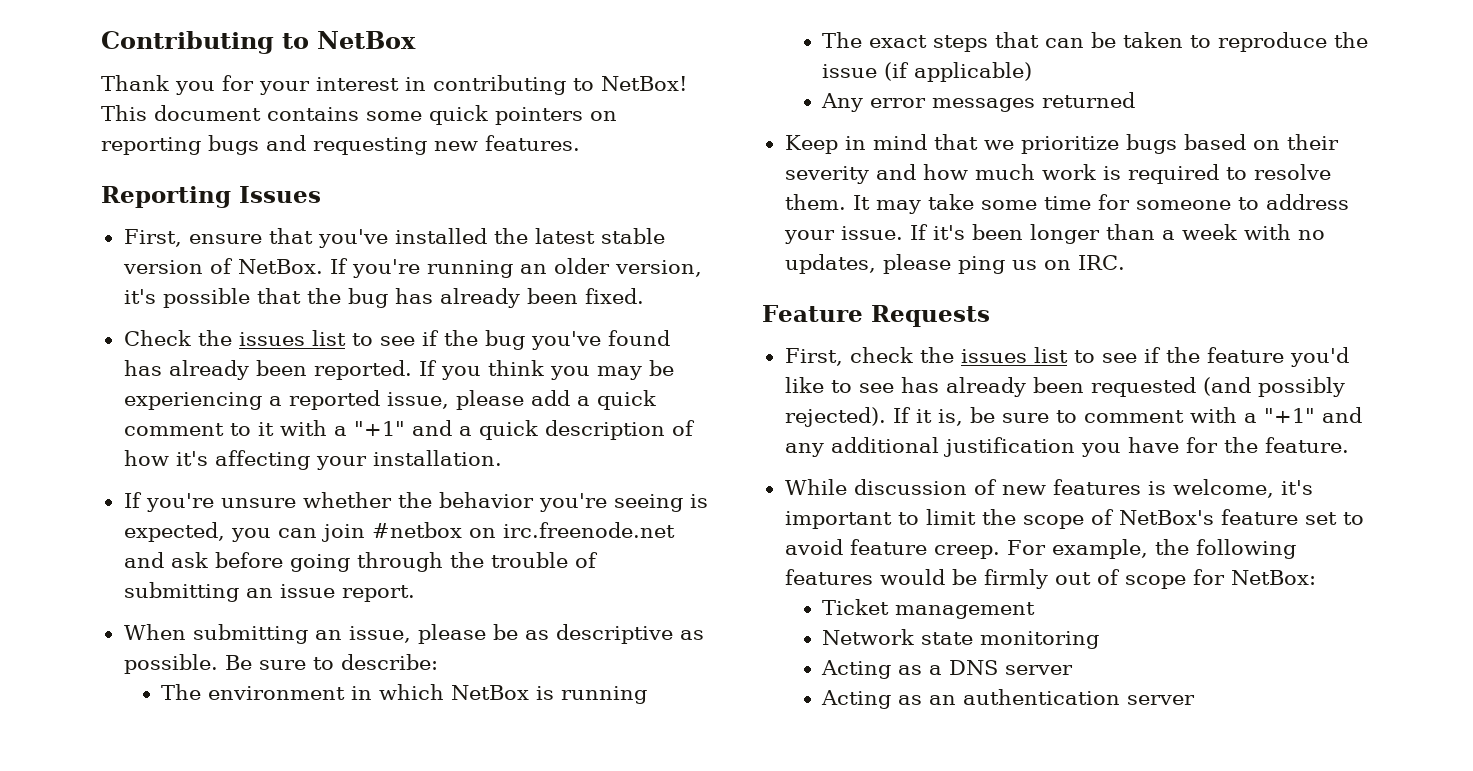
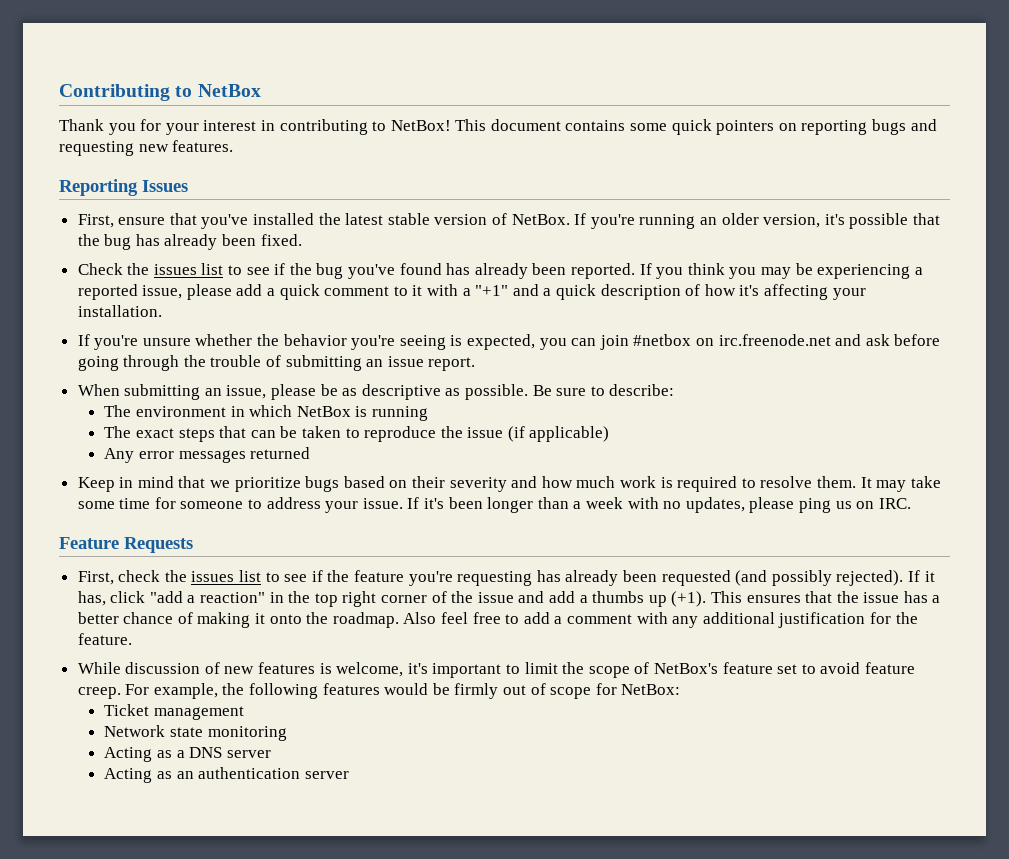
- First, check the issues list to see if the feature you'd like to see has already been requested (and possibly rejected).
+ First, check the issues list to see if the feature you're requesting has already been requested (and possibly rejected).
- If it is, be sure to comment with a "+1" and any additional justification you have for the feature.
+ If it has, click "add a reaction" in the top right corner of the issue and add a thumbs up (+1). This ensures that the issue has a better chance of making it onto the roadmap. Also feel free to add a comment with any additional justification for the feature.

